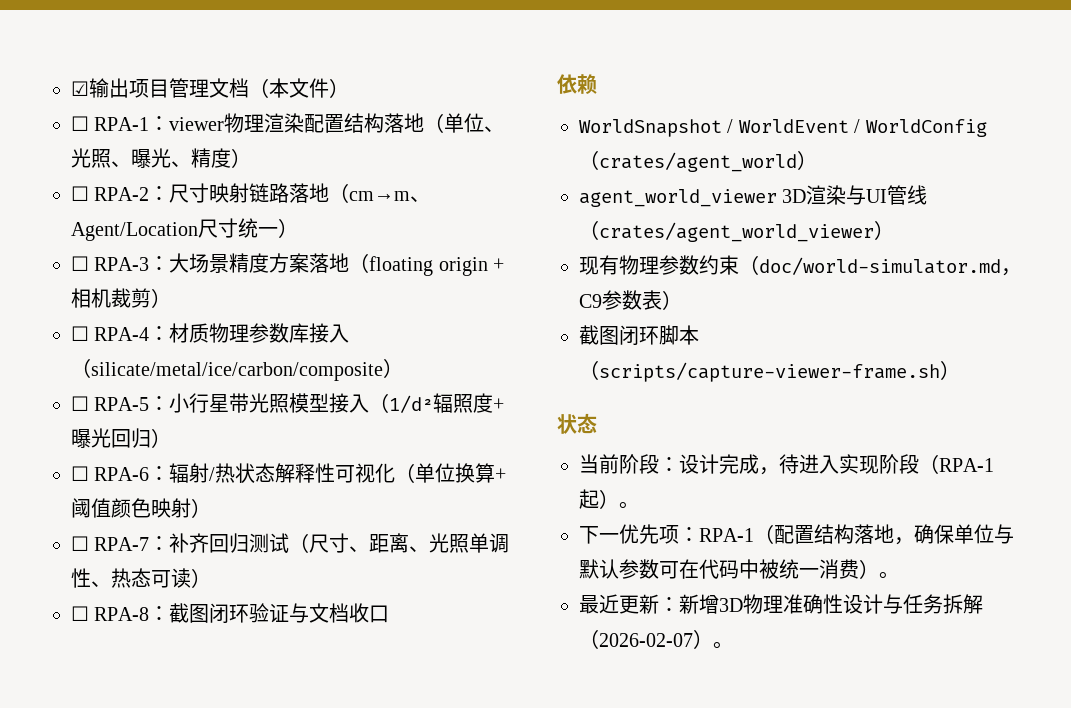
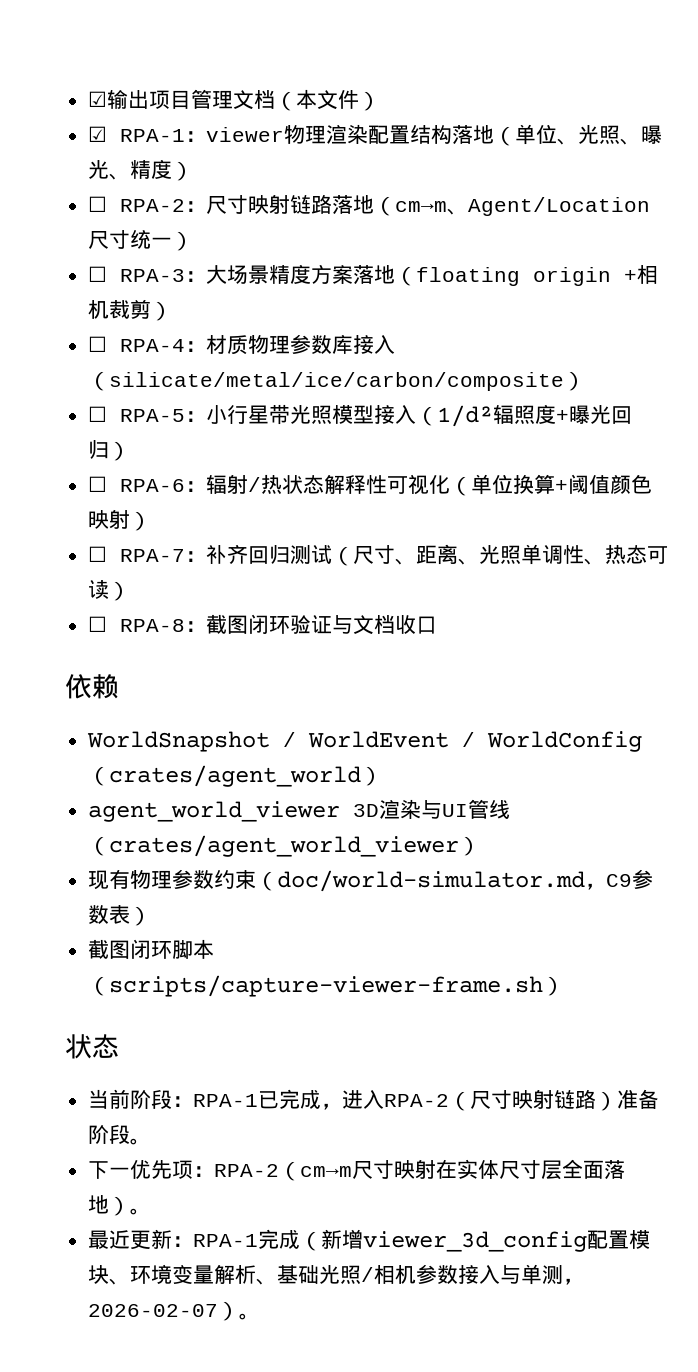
- ☐ RPA-1：viewer物理渲染配置结构落地（单位、光照、曝光、精度）
+ ☑ RPA-1：viewer物理渲染配置结构落地（单位、光照、曝光、精度）
- 当前阶段：设计完成，待进入实现阶段（RPA-1起）。
- 下一优先项：RPA-1（配置结构落地，确保单位与默认参数可在代码中被统一消费）。
- 最近更新：新增3D物理准确性设计与任务拆解（2026-02-07）。
+ 当前阶段：RPA-1已完成，进入RPA-2（尺寸映射链路）准备阶段。
+ 下一优先项：RPA-2（cm→m尺寸映射在实体尺寸层全面落地）。
+ 最近更新：RPA-1完成（新增viewer_3d_config配置模块、环境变量解析、基础光照/相机参数接入与单测，2026-02-07）。

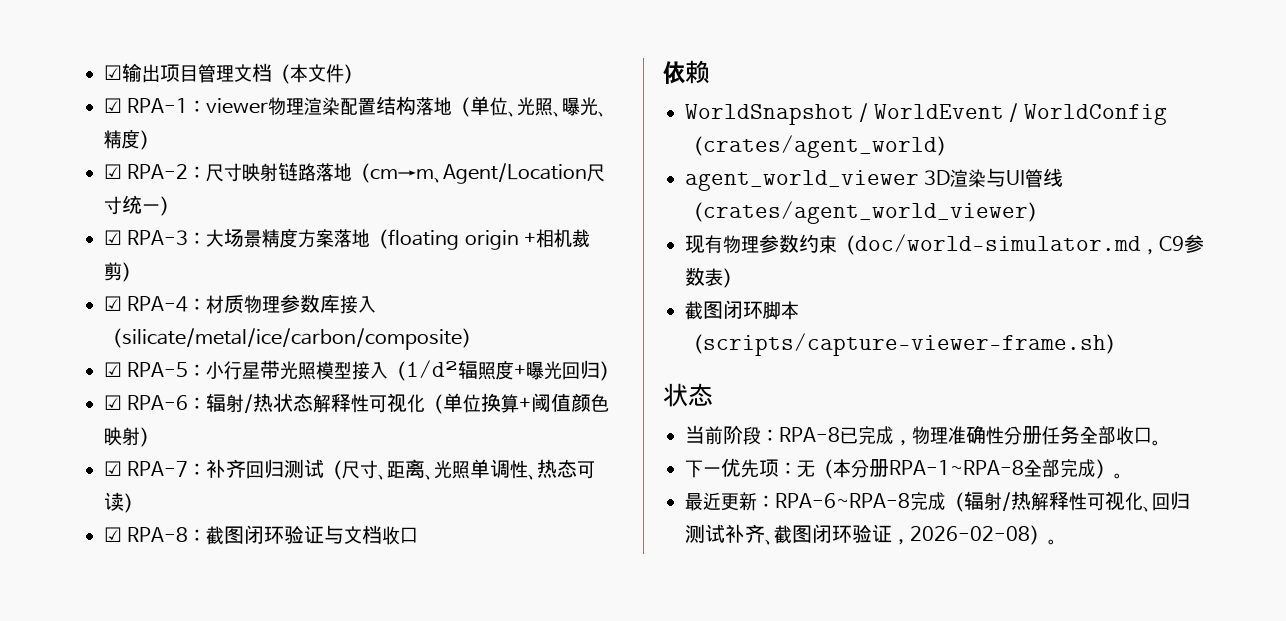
- ☐ RPA-2：尺寸映射链路落地（cm→m、Agent/Location尺寸统一）
+ ☑ RPA-2：尺寸映射链路落地（cm→m、Agent/Location尺寸统一）
- ☐ RPA-3：大场景精度方案落地（floating origin +相机裁剪）
+ ☑ RPA-3：大场景精度方案落地（floating origin +相机裁剪）
- ☐ RPA-4：材质物理参数库接入（silicate/metal/ice/carbon/composite）
+ ☑ RPA-4：材质物理参数库接入（silicate/metal/ice/carbon/composite）
- ☐ RPA-5：小行星带光照模型接入（1/d²辐照度+曝光回归）
+ ☑ RPA-5：小行星带光照模型接入（1/d²辐照度+曝光回归）
- ☐ RPA-6：辐射/热状态解释性可视化（单位换算+阈值颜色映射）
+ ☑ RPA-6：辐射/热状态解释性可视化（单位换算+阈值颜色映射）
- ☐ RPA-7：补齐回归测试（尺寸、距离、光照单调性、热态可读）
+ ☑ RPA-7：补齐回归测试（尺寸、距离、光照单调性、热态可读）
- ☐ RPA-8：截图闭环验证与文档收口
+ ☑ RPA-8：截图闭环验证与文档收口
- 当前阶段：RPA-1已完成，进入RPA-2（尺寸映射链路）准备阶段。
- 下一优先项：RPA-2（cm→m尺寸映射在实体尺寸层全面落地）。
- 最近更新：RPA-1完成（新增viewer_3d_config配置模块、环境变量解析、基础光照/相机参数接入与单测，2026-02-07）。
+ 当前阶段：RPA-8已完成，物理准确性分册任务全部收口。
+ 下一优先项：无（本分册RPA-1~RPA-8全部完成）。
+ 最近更新：RPA-6~RPA-8完成（辐射/热解释性可视化、回归测试补齐、截图闭环验证，2026-02-08）。

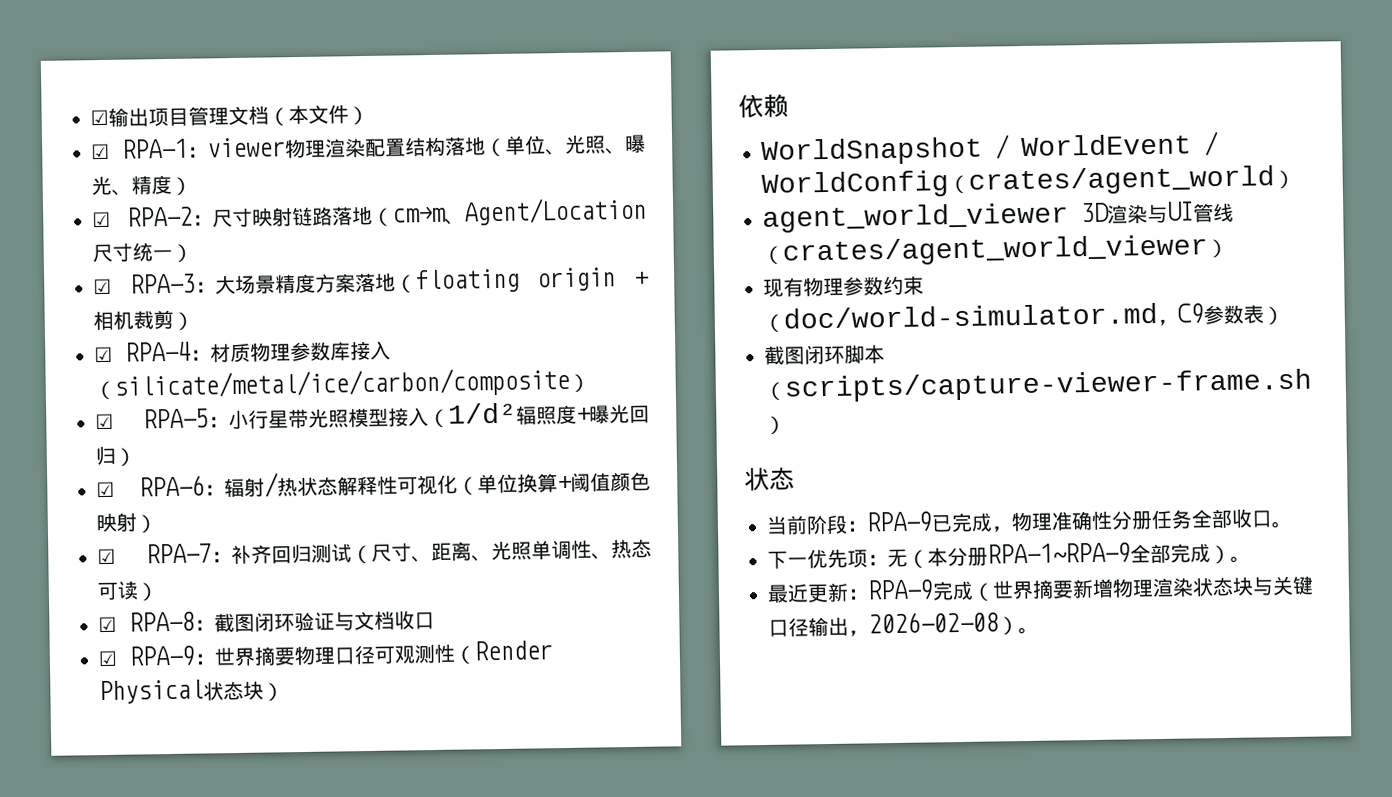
+ ☑ RPA-9：世界摘要物理口径可观测性（Render Physical状态块）
- 当前阶段：RPA-8已完成，物理准确性分册任务全部收口。
+ 当前阶段：RPA-9已完成，物理准确性分册任务全部收口。
- 下一优先项：无（本分册RPA-1~RPA-8全部完成）。
+ 下一优先项：无（本分册RPA-1~RPA-9全部完成）。
- 最近更新：RPA-6~RPA-8完成（辐射/热解释性可视化、回归测试补齐、截图闭环验证，2026-02-08）。
+ 最近更新：RPA-9完成（世界摘要新增物理渲染状态块与关键口径输出，2026-02-08）。

